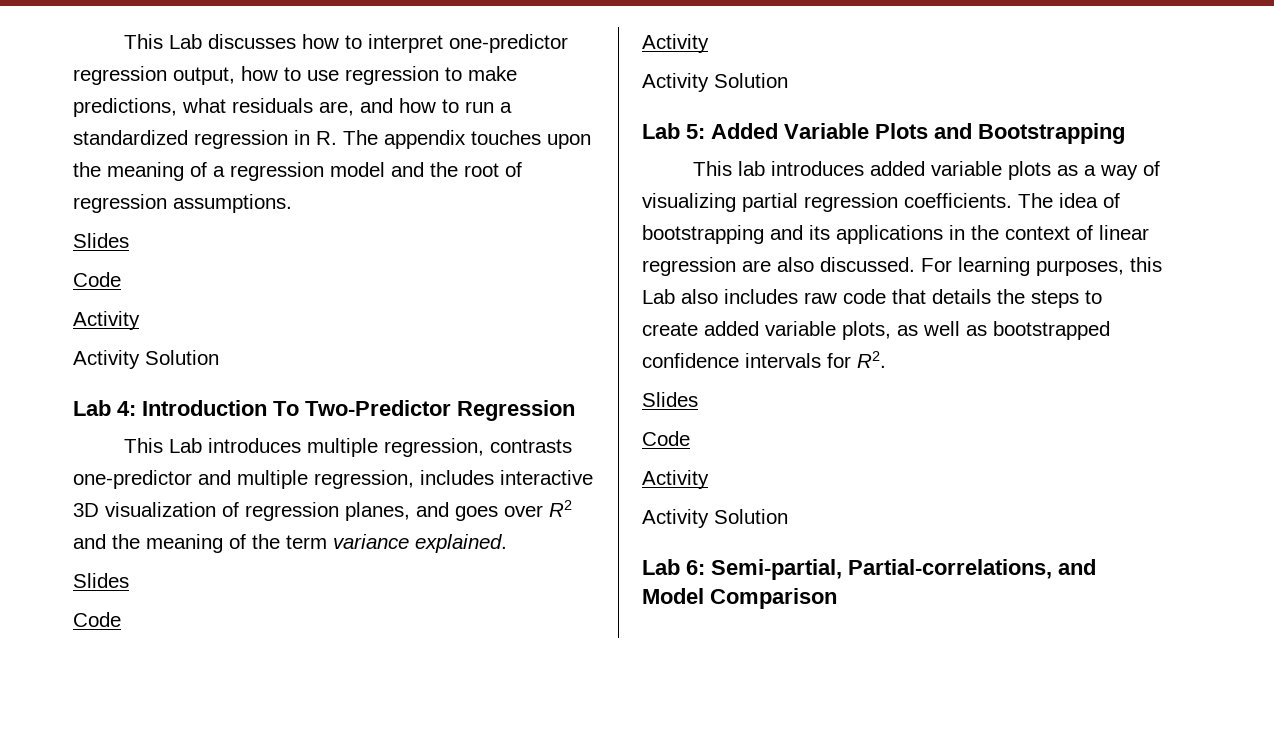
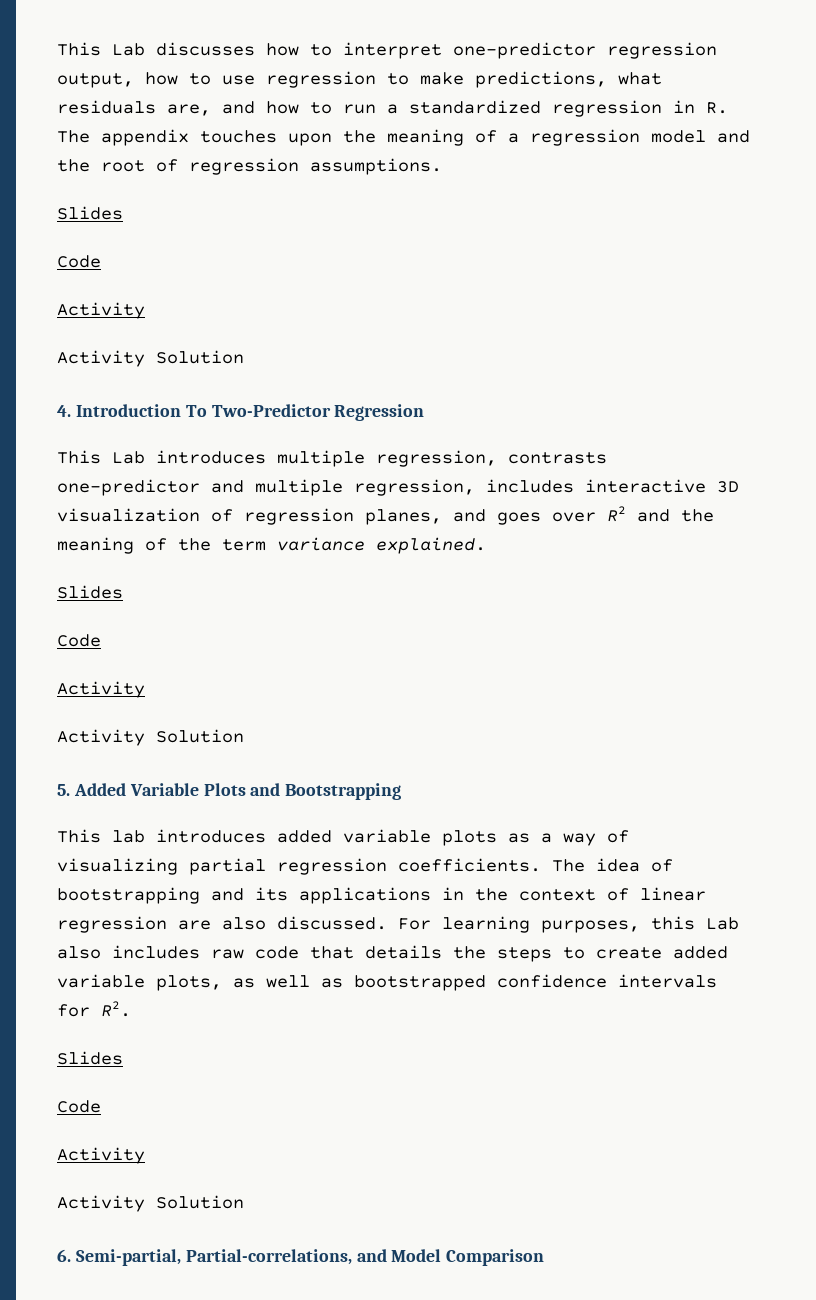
- Lab 4: Introduction To Two-Predictor Regression
+ 4. Introduction To Two-Predictor Regression
- Lab 5: Added Variable Plots and Bootstrapping
+ 5. Added Variable Plots and Bootstrapping
- Lab 6: Semi-partial, Partial-correlations, and Model Comparison
+ 6. Semi-partial, Partial-correlations, and Model Comparison

